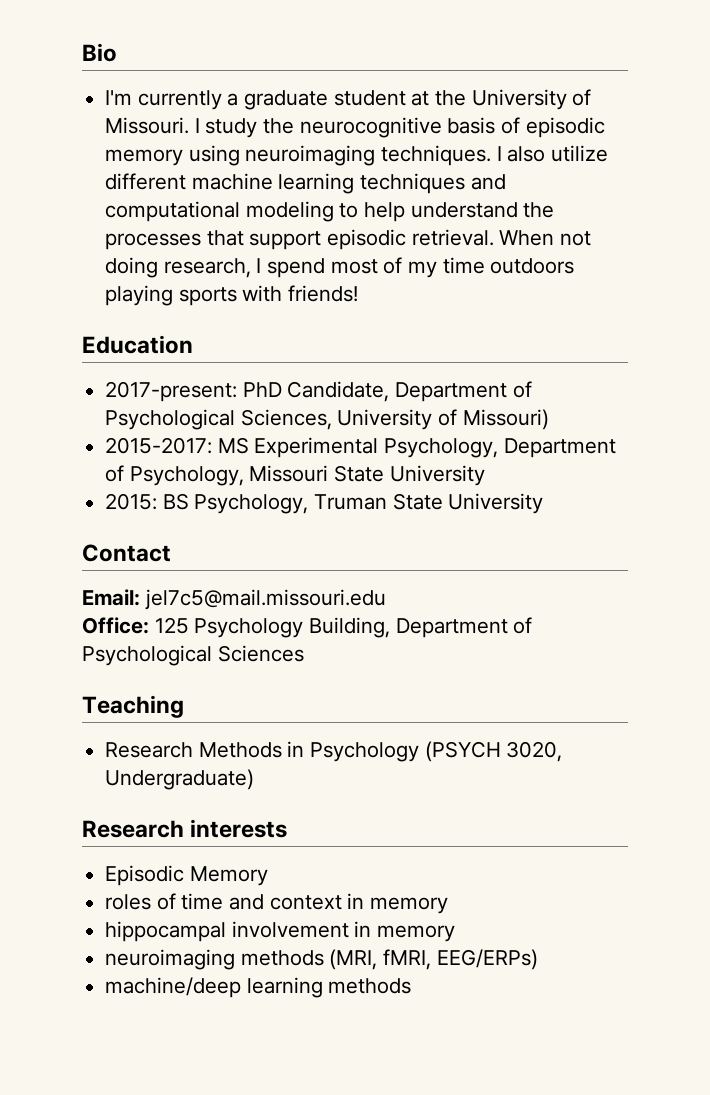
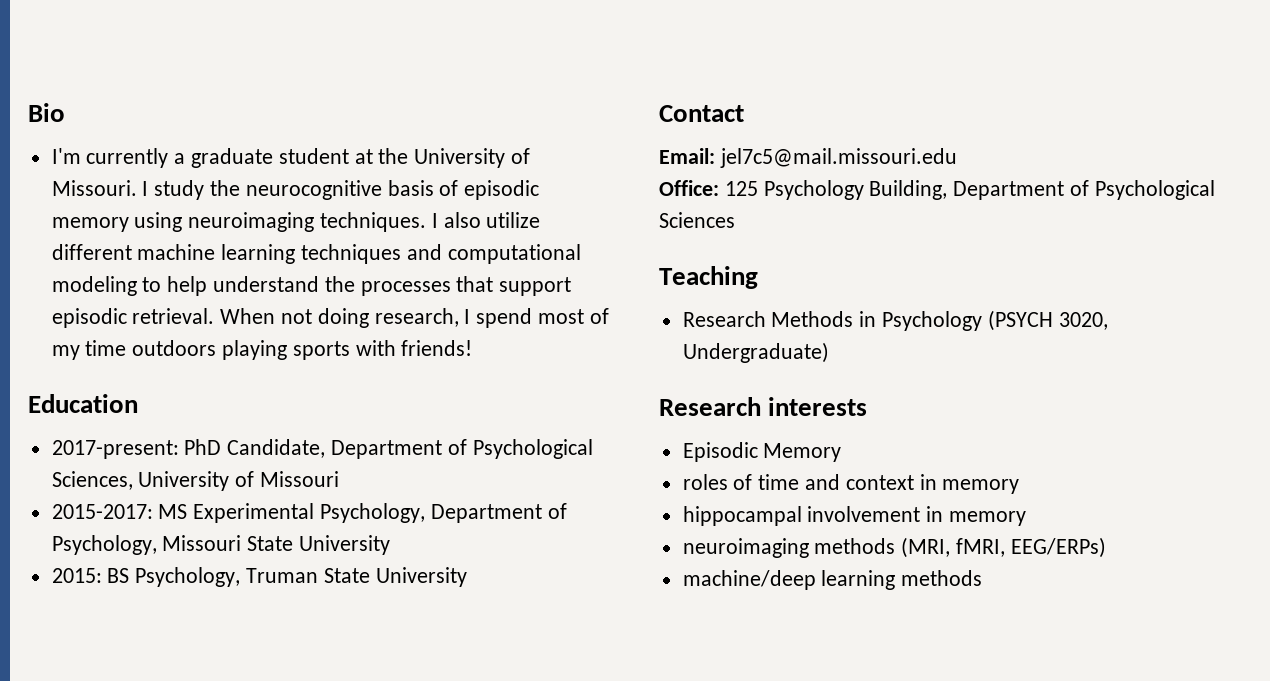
- 2017-present: PhD Candidate, Department of Psychological Sciences, University of Missouri)
+ 2017-present: PhD Candidate, Department of Psychological Sciences, University of Missouri

